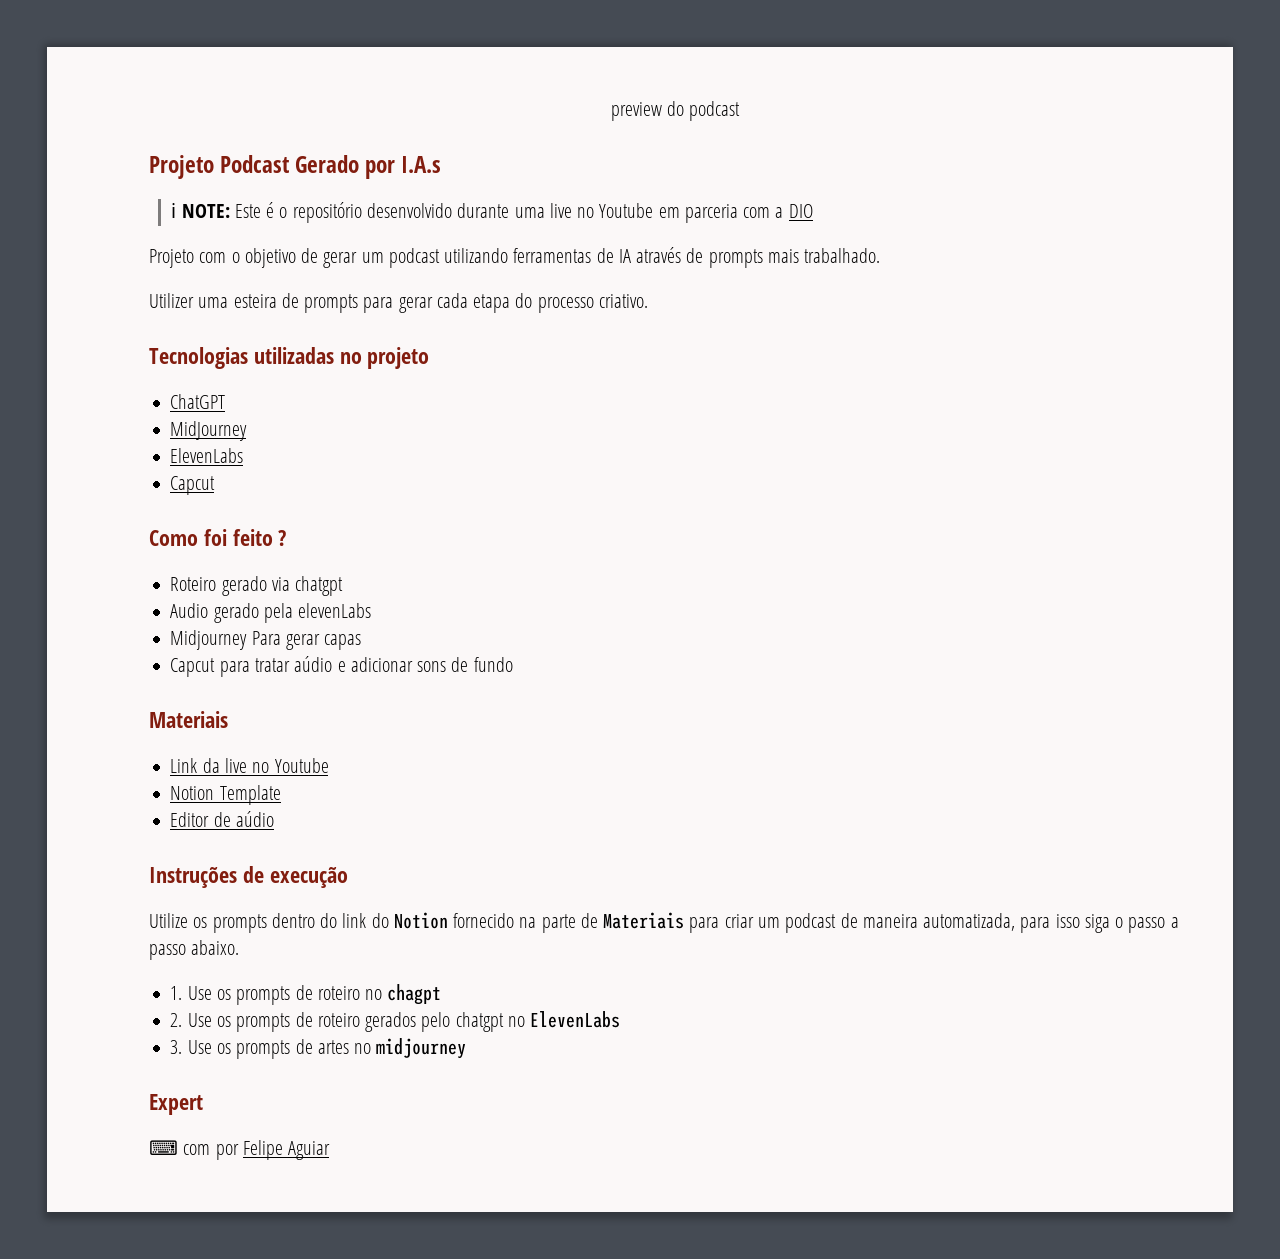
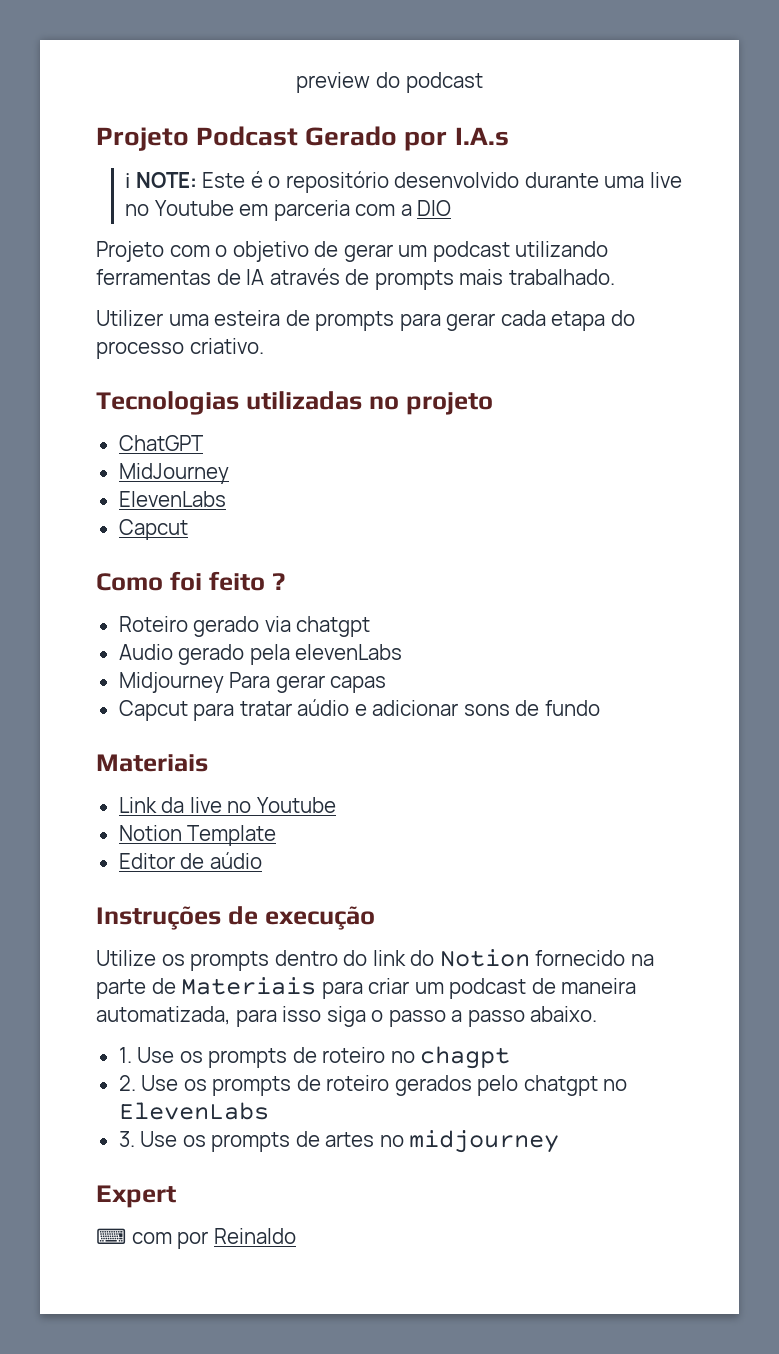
- ⌨ com por Felipe Aguiar
+ ⌨ com por Reinaldo

